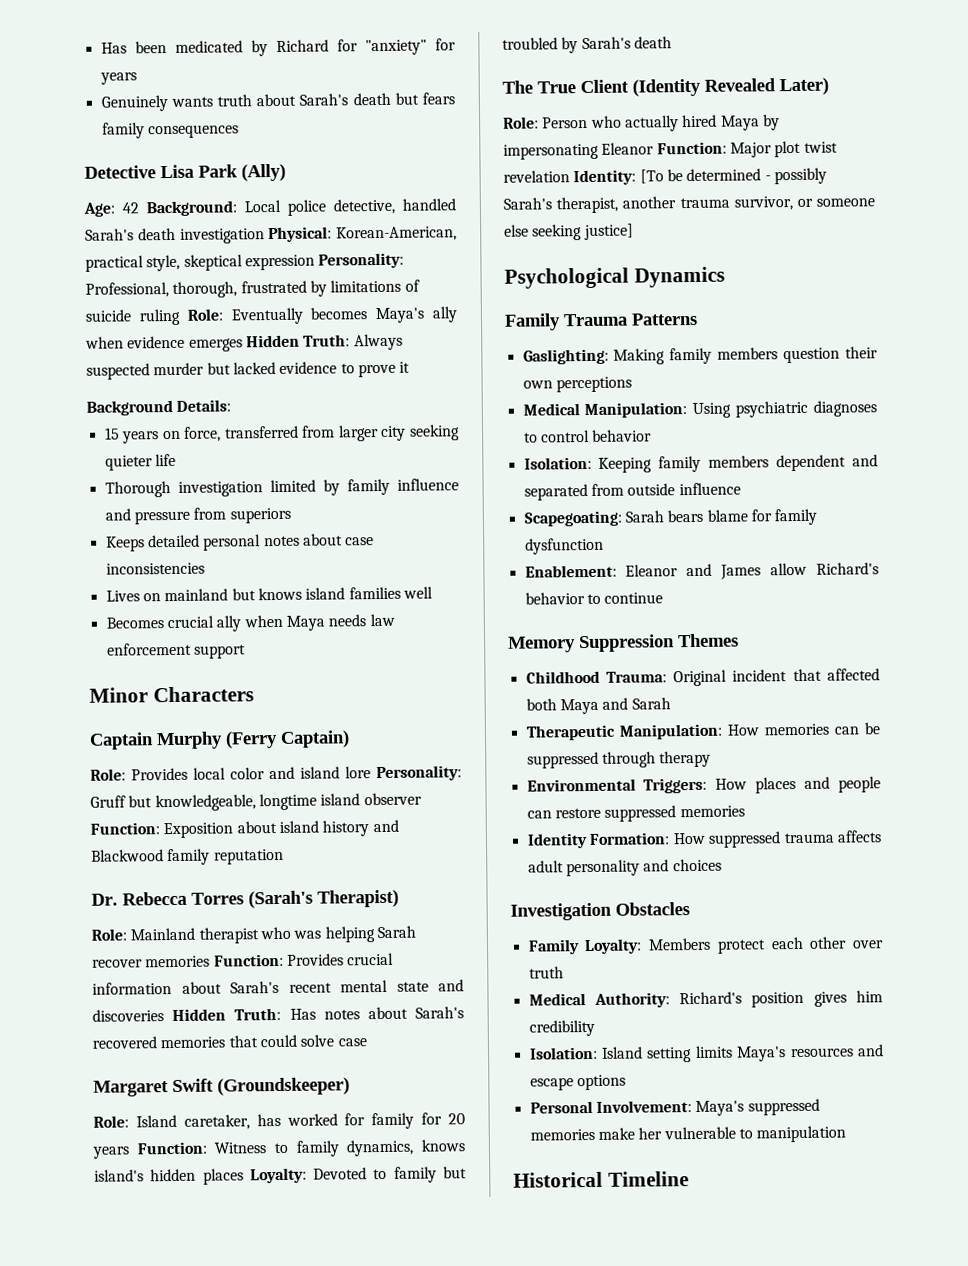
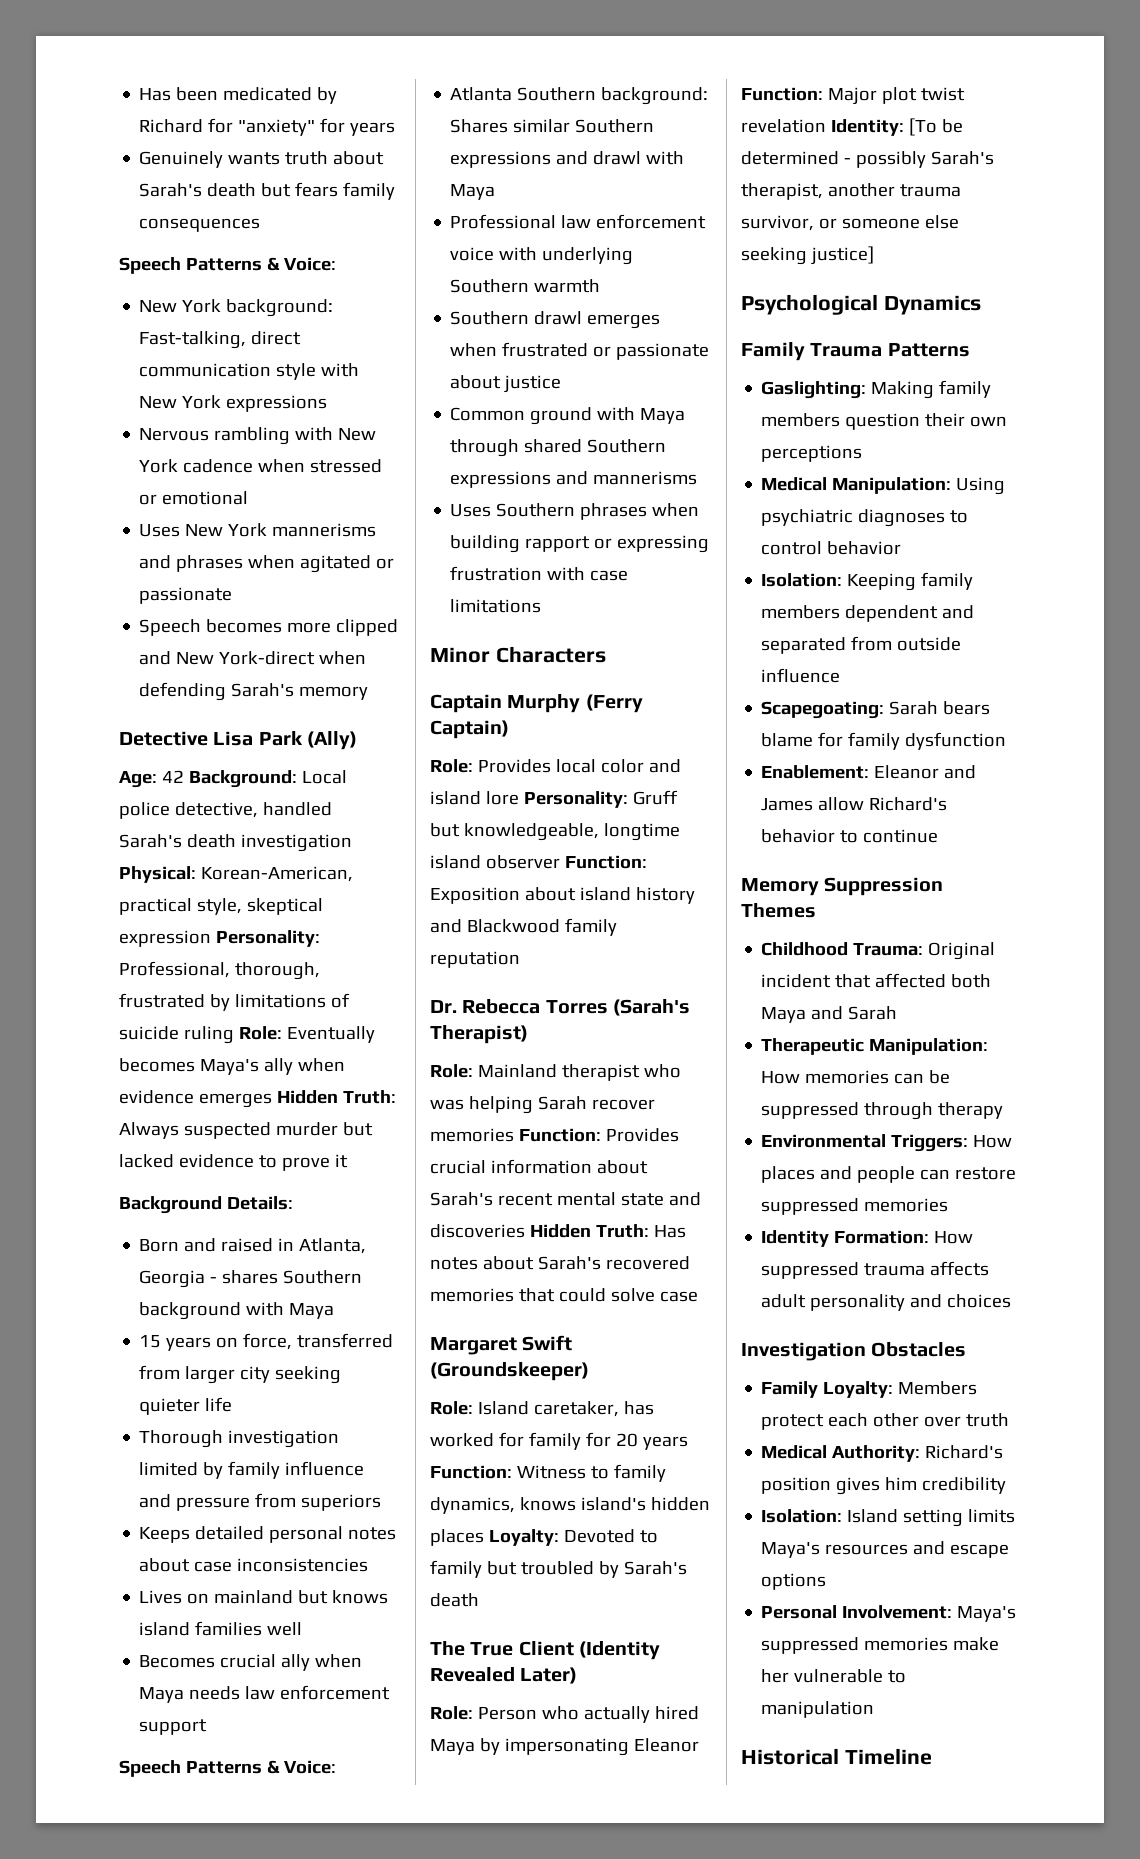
  Genuinely wants truth about Sarah's death but fears family consequences
+ Speech Patterns & Voice:
+ New York background: Fast-talking, direct communication style with New York expressions
+ Nervous rambling with New York cadence when stressed or emotional
+ Uses New York mannerisms and phrases when agitated or passionate
+ Speech becomes more clipped and New York-direct when defending Sarah's memory
+ Born and raised in Atlanta, Georgia - shares Southern background with Maya
  Becomes crucial ally when Maya needs law enforcement support
+ Speech Patterns & Voice:
+ Atlanta Southern background: Shares similar Southern expressions and drawl with Maya
+ Professional law enforcement voice with underlying Southern warmth
+ Southern drawl emerges when frustrated or passionate about justice
+ Common ground with Maya through shared Southern expressions and mannerisms
+ Uses Southern phrases when building rapport or expressing frustration with case limitations

